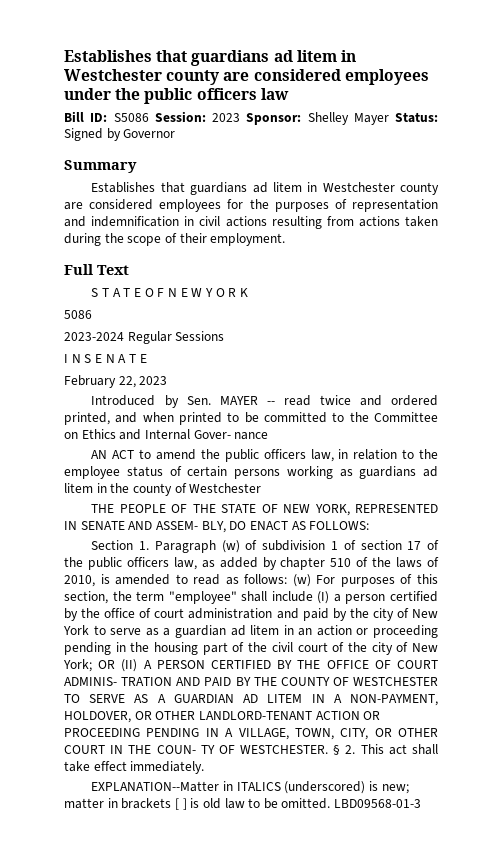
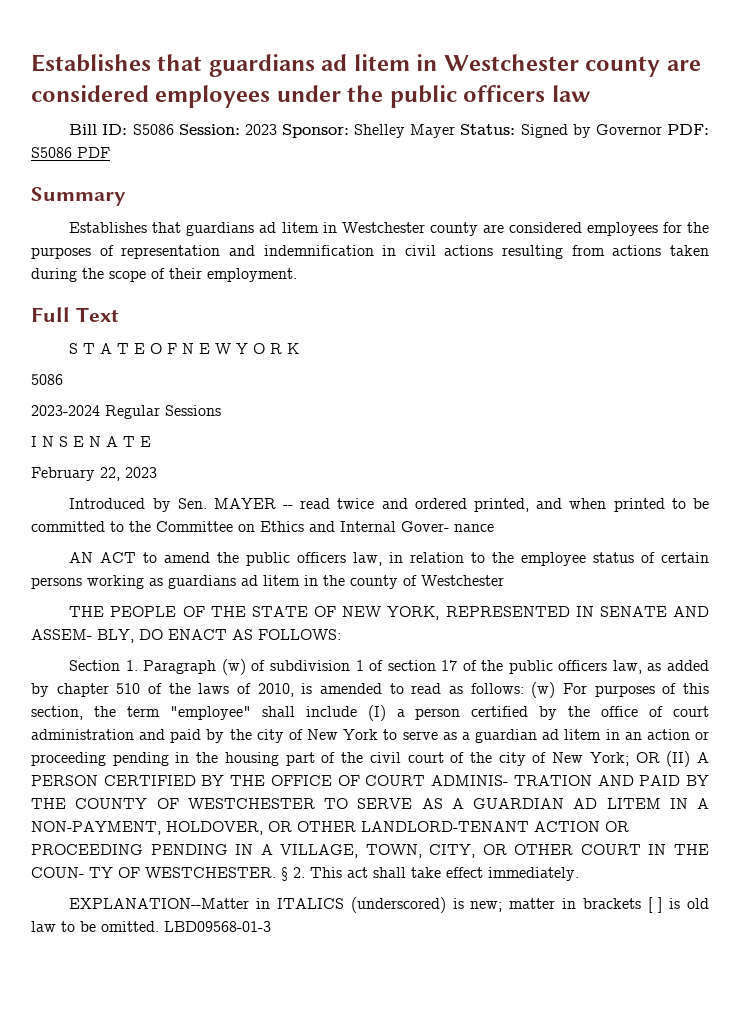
- Bill ID: S5086 Session: 2023 Sponsor: Shelley Mayer Status: Signed by Governor
+ Bill ID: S5086 Session: 2023 Sponsor: Shelley Mayer Status: Signed by Governor PDF: S5086 PDF

